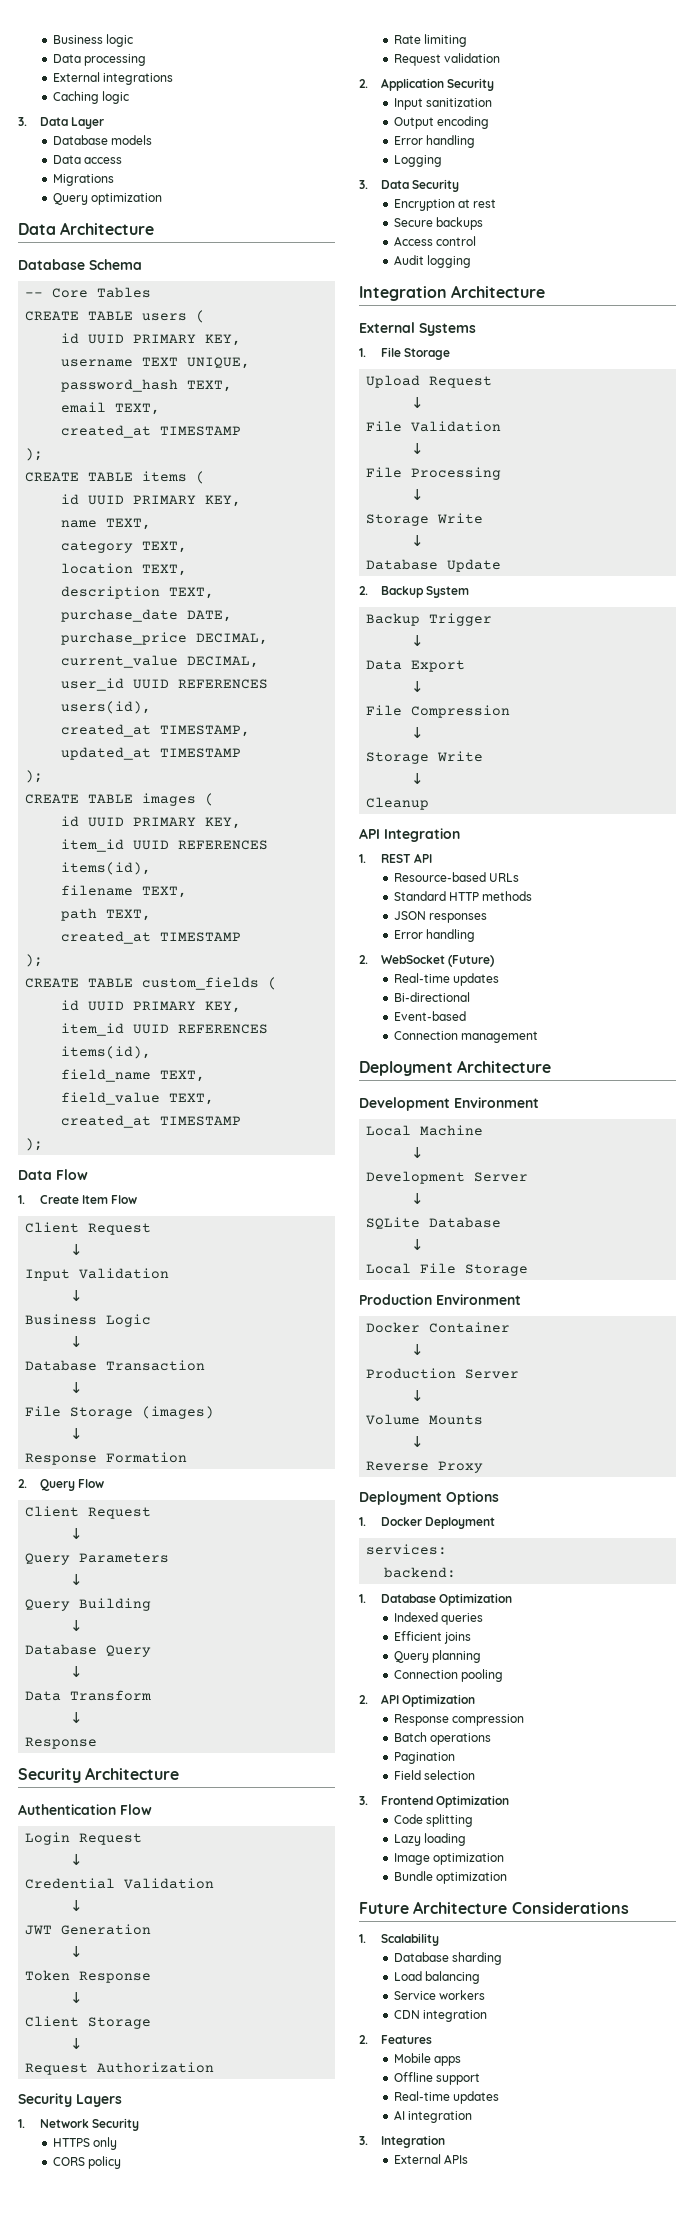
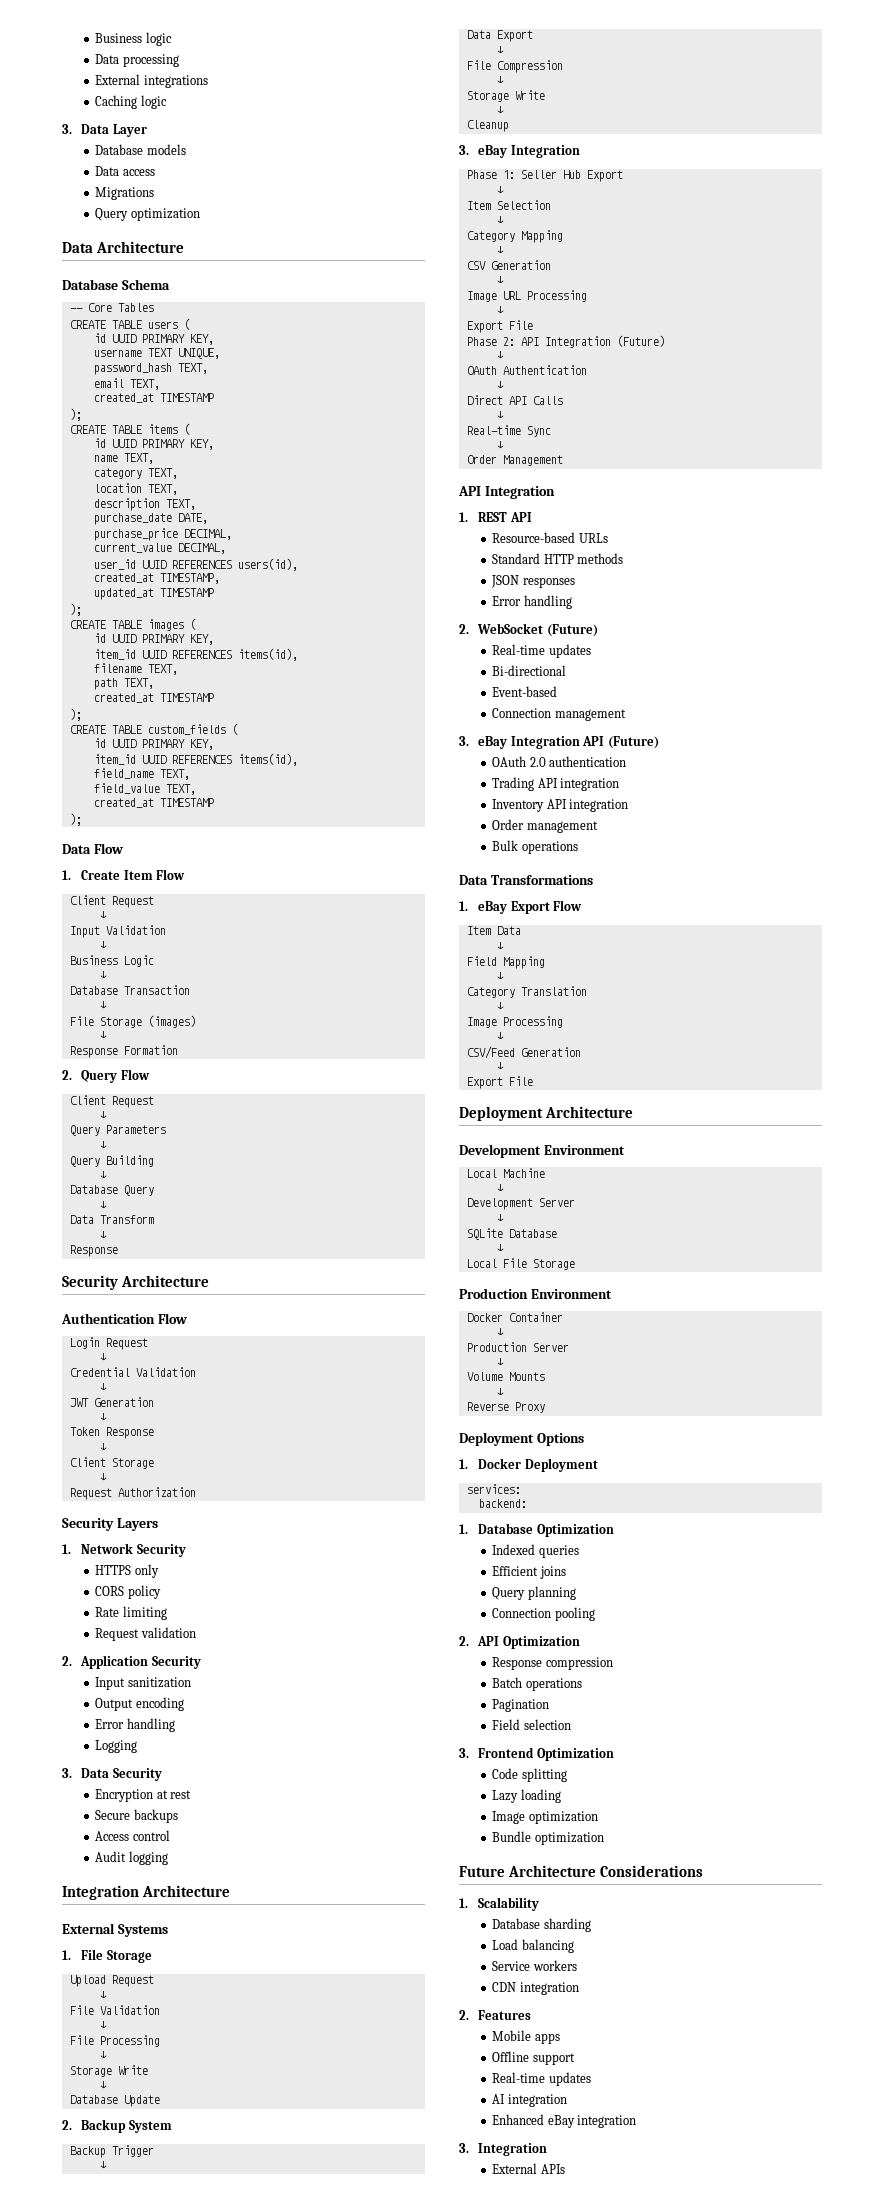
  Cleanup
+ 3. eBay Integration
+ Phase 1: Seller Hub Export
+ ↓
+ Item Selection
+ ↓
+ Category Mapping
+ ↓
+ CSV Generation
+ ↓
+ Image URL Processing
+ ↓
+ Export File
+ Phase 2: API Integration (Future)
+ ↓
+ OAuth Authentication
+ ↓
+ Direct API Calls
+ ↓
+ Real-time Sync
+ ↓
+ Order Management
+ 3. eBay Integration API (Future)
+ OAuth 2.0 authentication
+ Trading API integration
+ Inventory API integration
+ Order management
+ Bulk operations
+ Data Transformations
+ 1. eBay Export Flow
+ Item Data
+ ↓
+ Field Mapping
+ ↓
+ Category Translation
+ ↓
+ Image Processing
+ ↓
+ CSV/Feed Generation
+ ↓
+ Export File
+ Enhanced eBay integration

